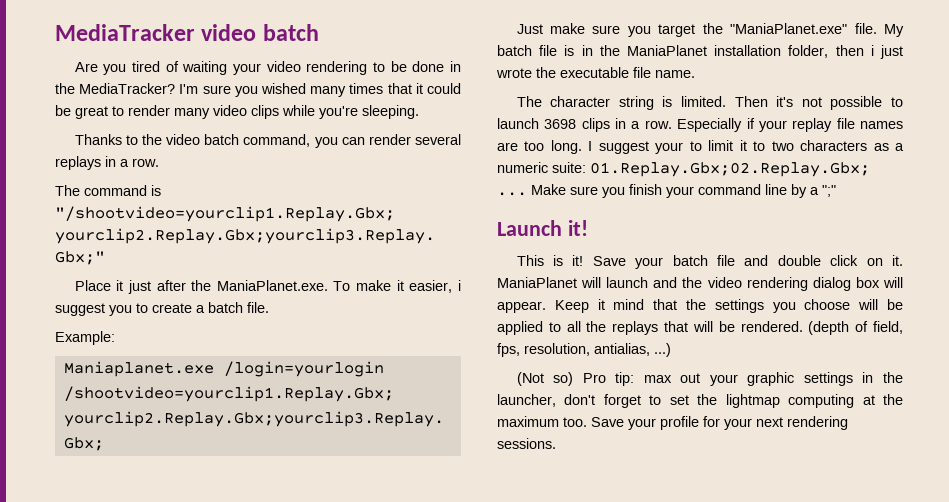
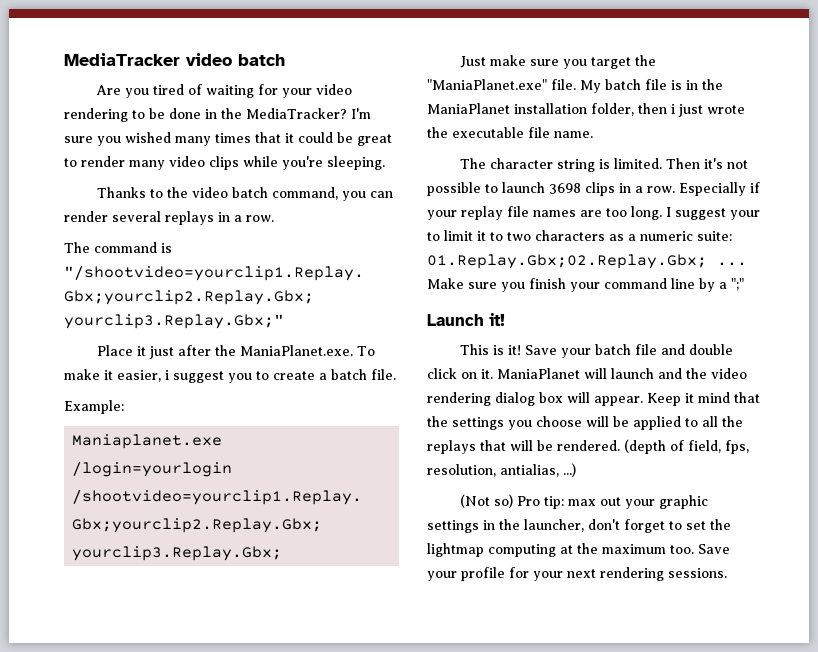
- Are you tired of waiting your video rendering to be done in the MediaTracker?
+ Are you tired of waiting for your video rendering to be done in the MediaTracker?

